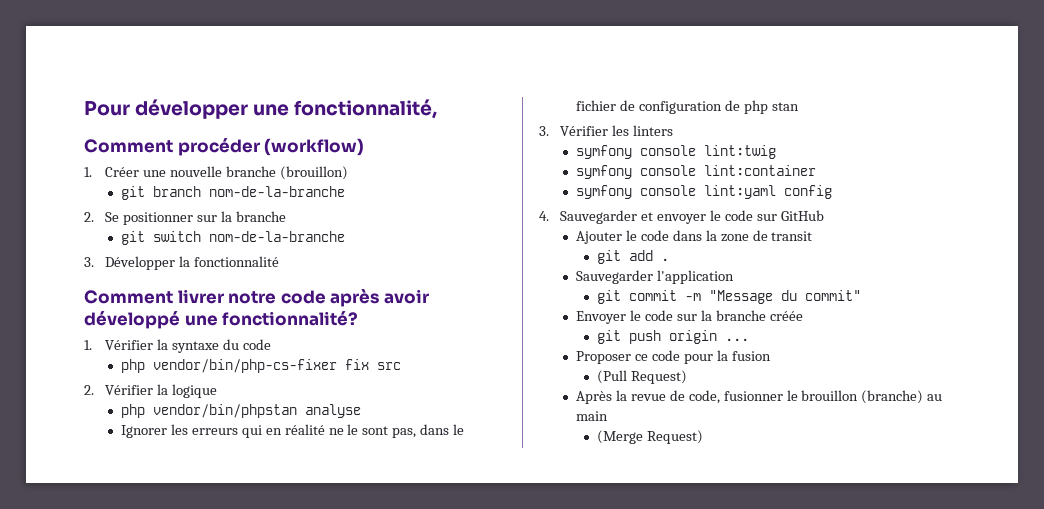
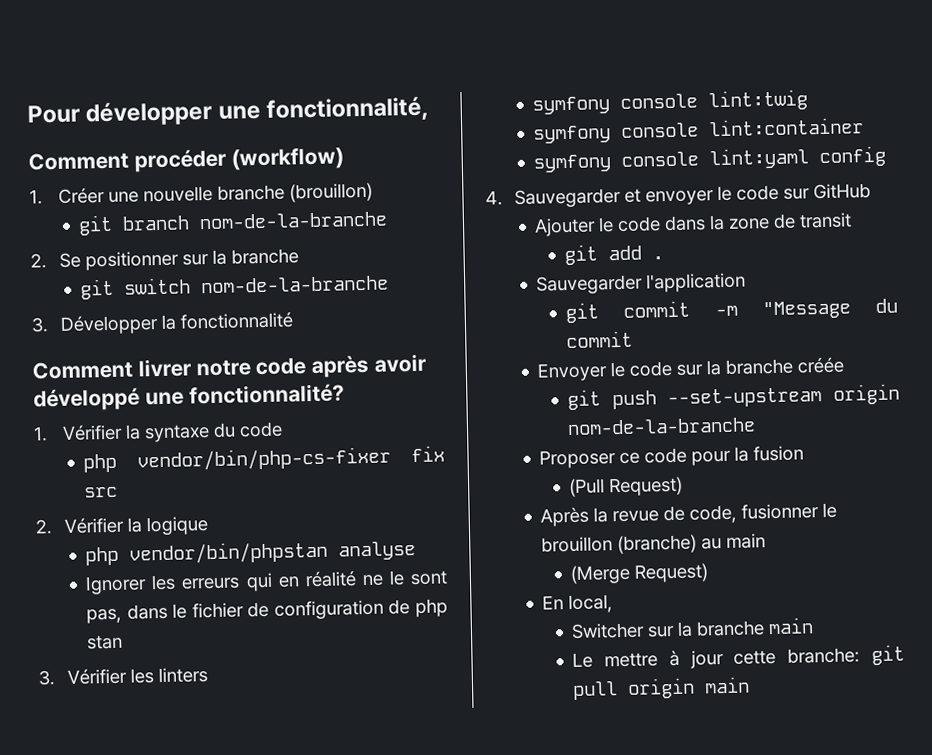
- git commit -m "Message du commit"
+ git commit -m "Message du commit
- git push origin ...
+ git push --set-upstream origin nom-de-la-branche
+ En local,
+ Switcher sur la branche main
+ Le mettre à jour cette branche: git pull origin main

